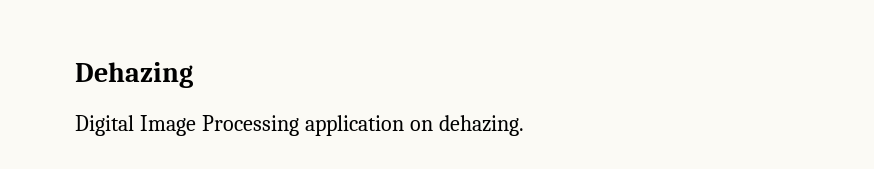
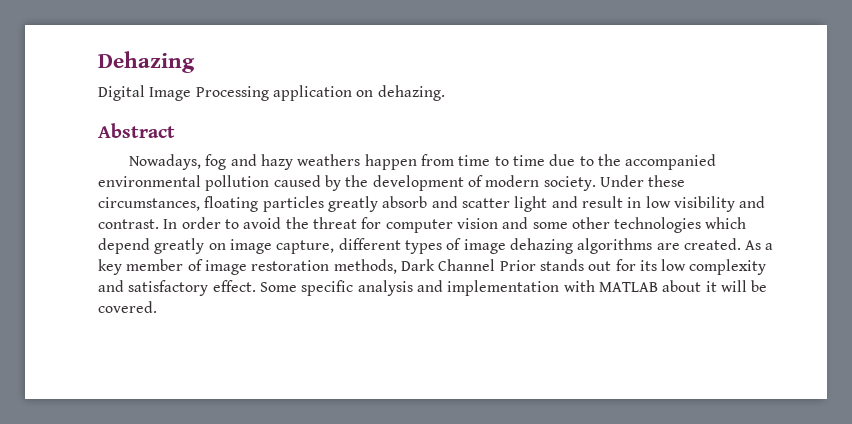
+ Abstract
+ Nowadays, fog and hazy weathers happen from time to time due to the accompanied environmental pollution caused by the development of modern society. Under these circumstances, floating particles greatly absorb and scatter light and result in low visibility and contrast. In order to avoid the threat for computer vision and some other technologies which depend greatly on image capture, different types of image dehazing algorithms are created. As a key member of image restoration methods, Dark Channel Prior stands out for its low complexity and satisfactory effect. Some specific analysis and implementation with MATLAB about it will be covered.

